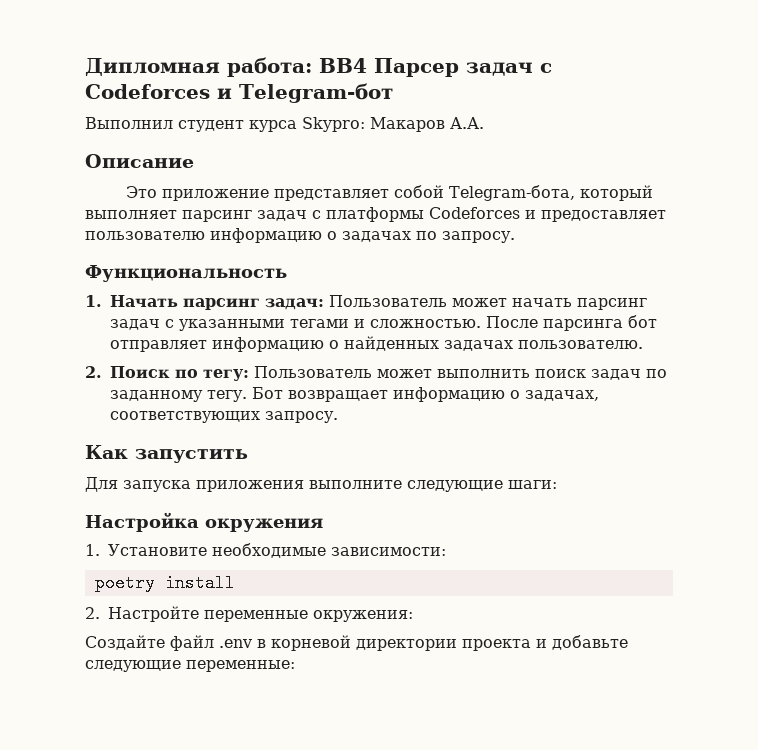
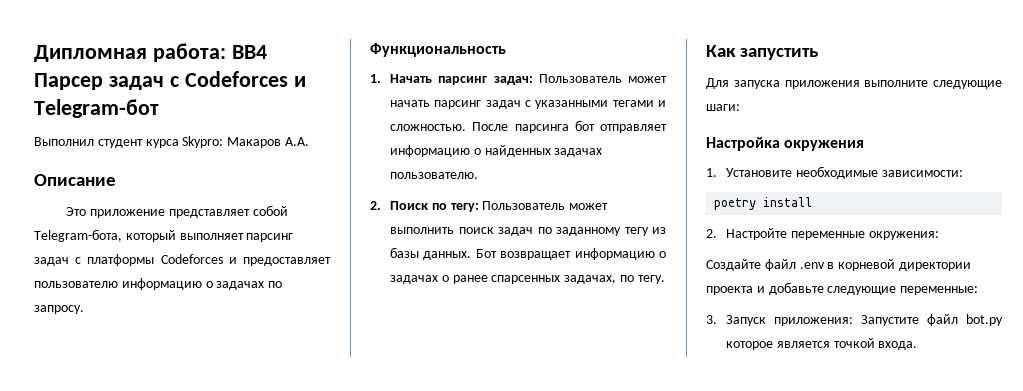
- 2. Поиск по тегу: Пользователь может выполнить поиск задач по заданному тегу. Бот возвращает информацию о задачах, соответствующих запросу.
+ 2. Поиск по тегу: Пользователь может выполнить поиск задач по заданному тегу из базы данных. Бот возвращает информацию о задачах о ранее спарсенных задачах, по тегу.
+ 3. Запуск приложения: Запустите файл bot.py которое является точкой входа.

